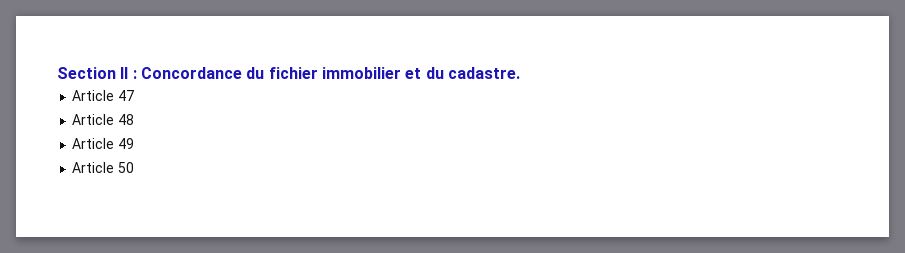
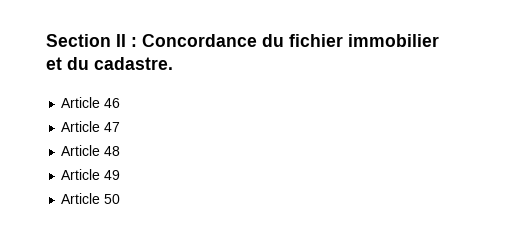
+ Article 46

